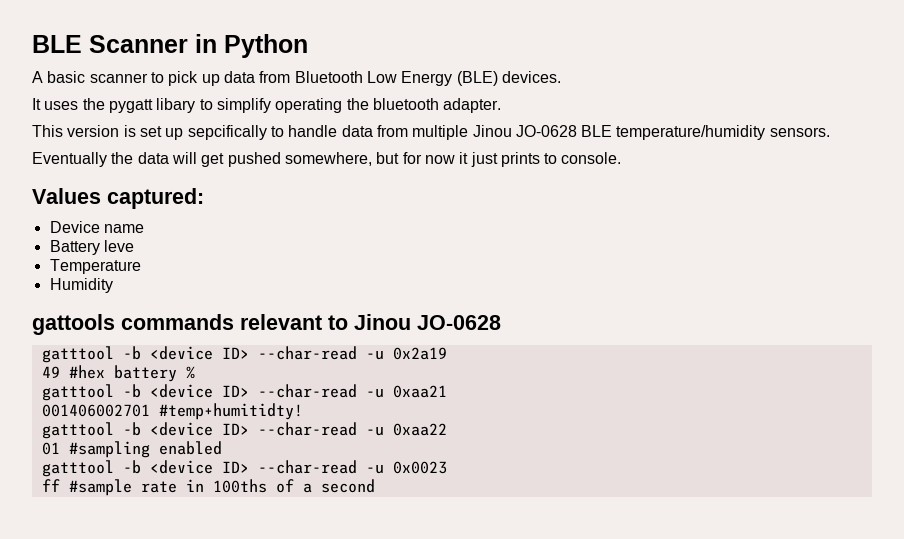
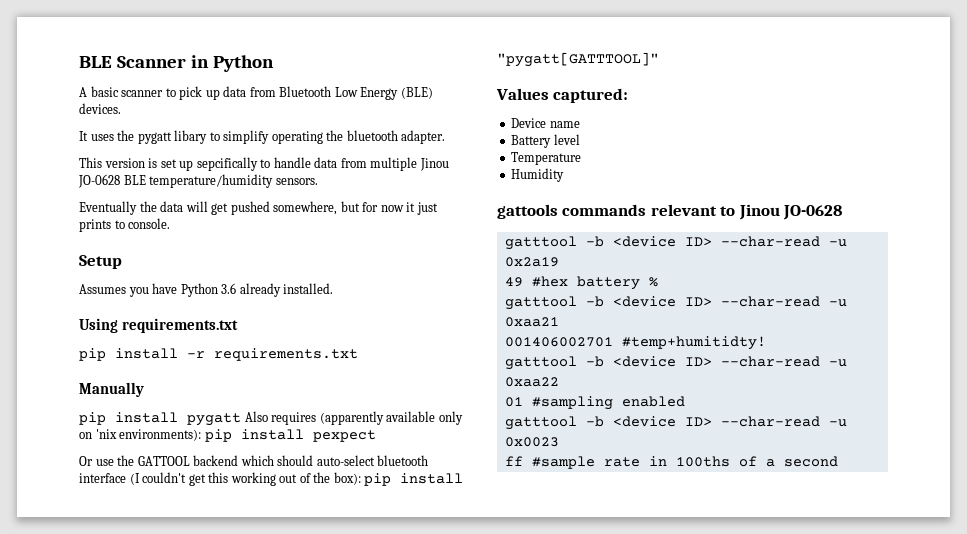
+ Setup
+ Assumes you have Python 3.6 already installed.
+ Using requirements.txt
+ pip install -r requirements.txt
+ Manually
+ pip install pygatt Also requires (apparently available only on 'nix environments): pip install pexpect
+ Or use the GATTOOL backend which should auto-select bluetooth interface (I couldn't get this working out of the box): pip install "pygatt[GATTTOOL]"
- Battery leve
+ Battery level

